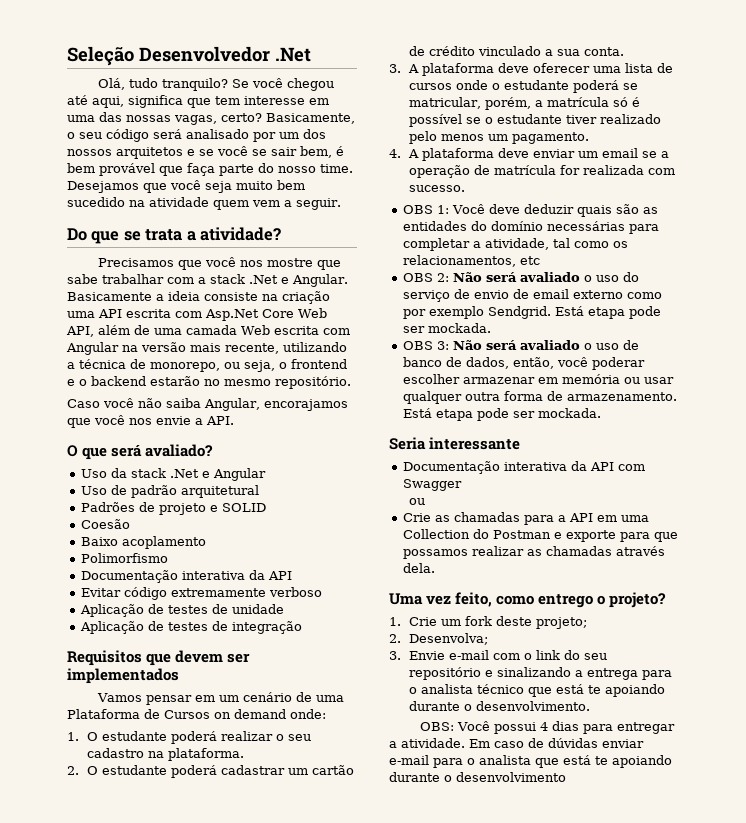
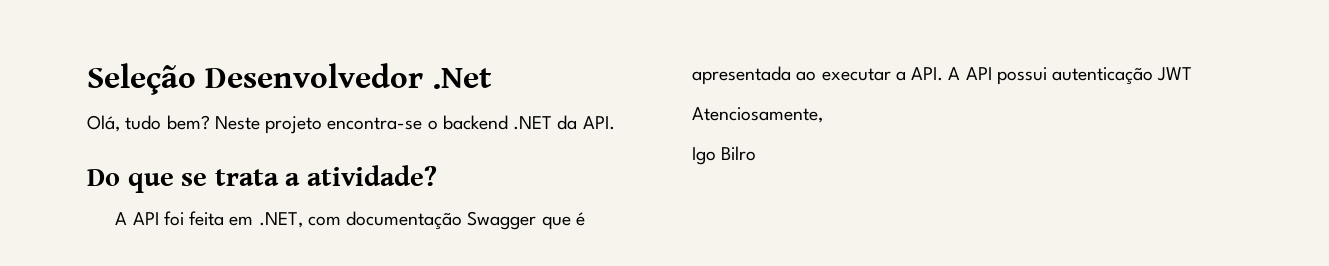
- Olá, tudo tranquilo? Se você chegou até aqui, significa que tem interesse em uma das nossas vagas, certo? Basicamente, o seu código será analisado por um dos nossos arquitetos e se você se sair bem, é bem provável que faça parte do nosso time. Desejamos que você seja muito bem sucedido na atividade quem vem a seguir.
+ Olá, tudo bem? Neste projeto encontra-se o backend .NET da API.
- Precisamos que você nos mostre que sabe trabalhar com a stack .Net e Angular. Basicamente a ideia consiste na criação uma API escrita com Asp.Net Core Web API, além de uma camada Web escrita com Angular na versão mais recente, utilizando a técnica de monorepo, ou seja, o frontend e o backend estarão no mesmo repositório.
- Caso você não saiba Angular, encorajamos que você nos envie a API.
- O que será avaliado?
- Uso da stack .Net e Angular
- Uso de padrão arquitetural
- Padrões de projeto e SOLID
- Coesão
- Baixo acoplamento
- Polimorfismo
- Documentação interativa da API
- Evitar código extremamente verboso
- Aplicação de testes de unidade
- Aplicação de testes de integração
- Requisitos que devem ser implementados
- Vamos pensar em um cenário de uma Plataforma de Cursos on demand onde:
- 1. O estudante poderá realizar o seu cadastro na plataforma.
- 2. O estudante poderá cadastrar um cartão de crédito vinculado a sua conta.
- 3. A plataforma deve oferecer uma lista de cursos onde o estudante poderá se matricular, porém, a matrícula só é possível se o estudante tiver realizado pelo menos um pagamento.
- 4. A plataforma deve enviar um email se a operação de matrícula for realizada com sucesso.
- OBS 1: Você deve deduzir quais são as entidades do domínio necessárias para completar a atividade, tal como os relacionamentos, etc
- OBS 2: Não será avaliado o uso do serviço de envio de email externo como por exemplo Sendgrid. Está etapa pode ser mockada.
- OBS 3: Não será avaliado o uso de banco de dados, então, você poderar escolher armazenar em memória ou usar qualquer outra forma de armazenamento. Está etapa pode ser mockada.
- Seria interessante
- Documentação interativa da API com Swagger
- ou
- Crie as chamadas para a API em uma Collection do Postman e exporte para que possamos realizar as chamadas através dela.
- Uma vez feito, como entrego o projeto?
- 1. Crie um fork deste projeto;
- 2. Desenvolva;
- 3. Envie e-mail com o link do seu repositório e sinalizando a entrega para o analista técnico que está te apoiando durante o desenvolvimento.
- OBS: Você possui 4 dias para entregar a atividade. Em caso de dúvidas enviar e-mail para o analista que está te apoiando durante o desenvolvimento
+ A API foi feita em .NET, com documentação Swagger que é apresentada ao executar a API. A API possui autenticação JWT
+ Atenciosamente,
+ Igo Bilro

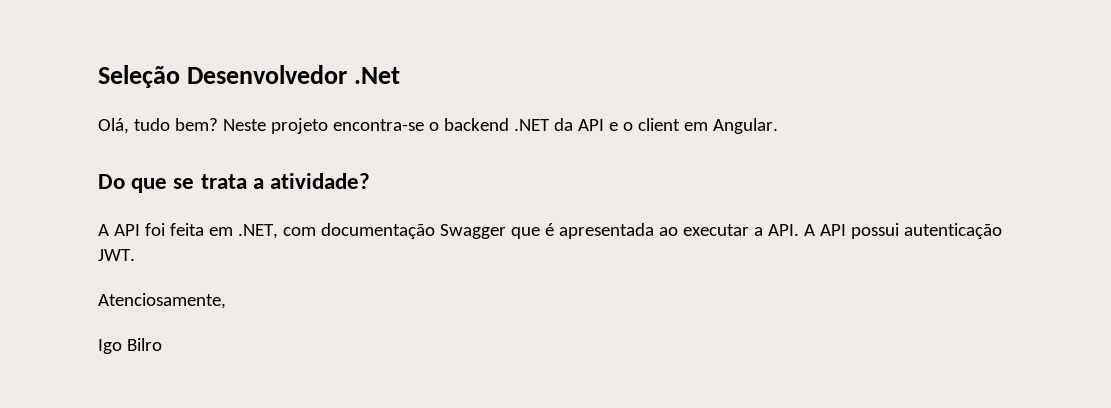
- Neste projeto encontra-se o backend .NET da API.
+ Neste projeto encontra-se o backend .NET da API e o client em Angular.
- A API foi feita em .NET, com documentação Swagger que é apresentada ao executar a API. A API possui autenticação JWT
+ A API foi feita em .NET, com documentação Swagger que é apresentada ao executar a API. A API possui autenticação JWT.

